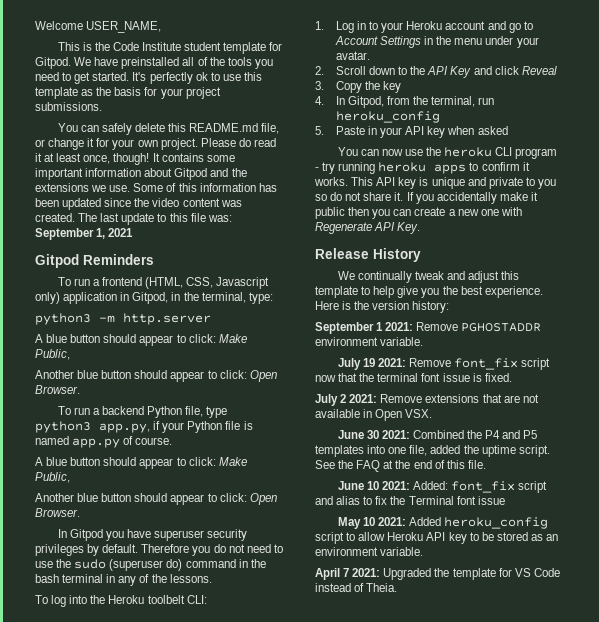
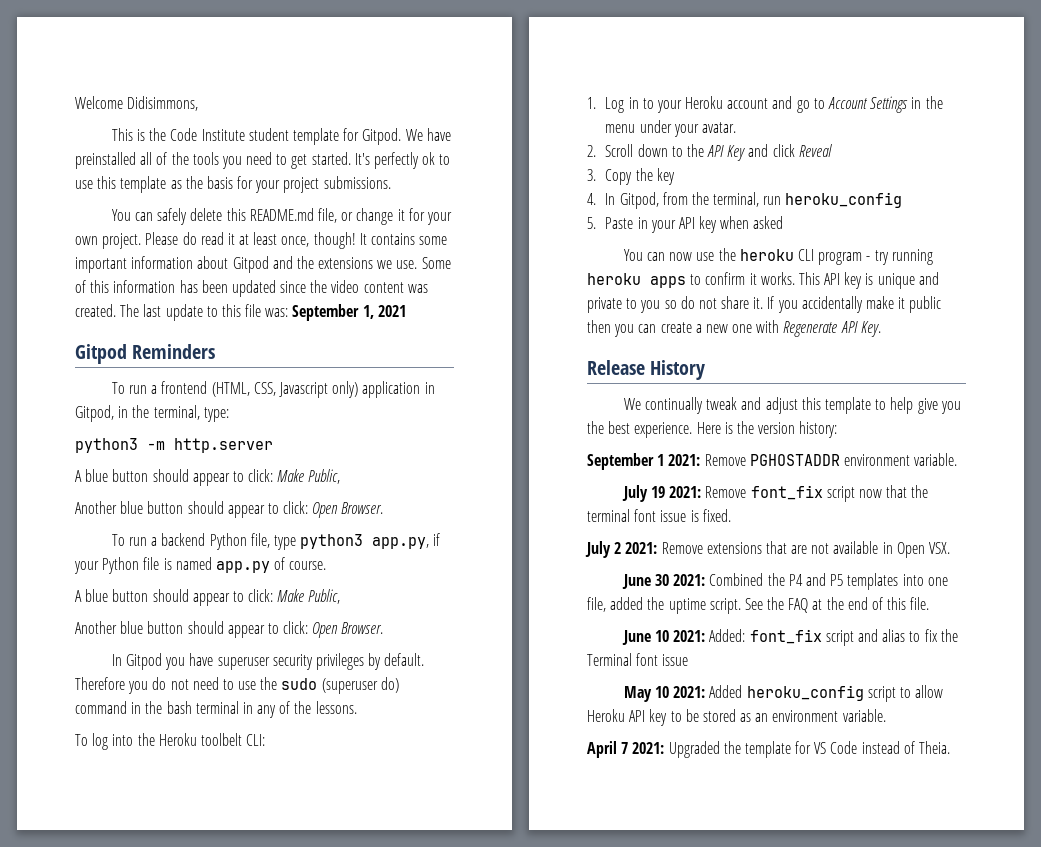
- Welcome USER_NAME,
+ Welcome Didisimmons,

